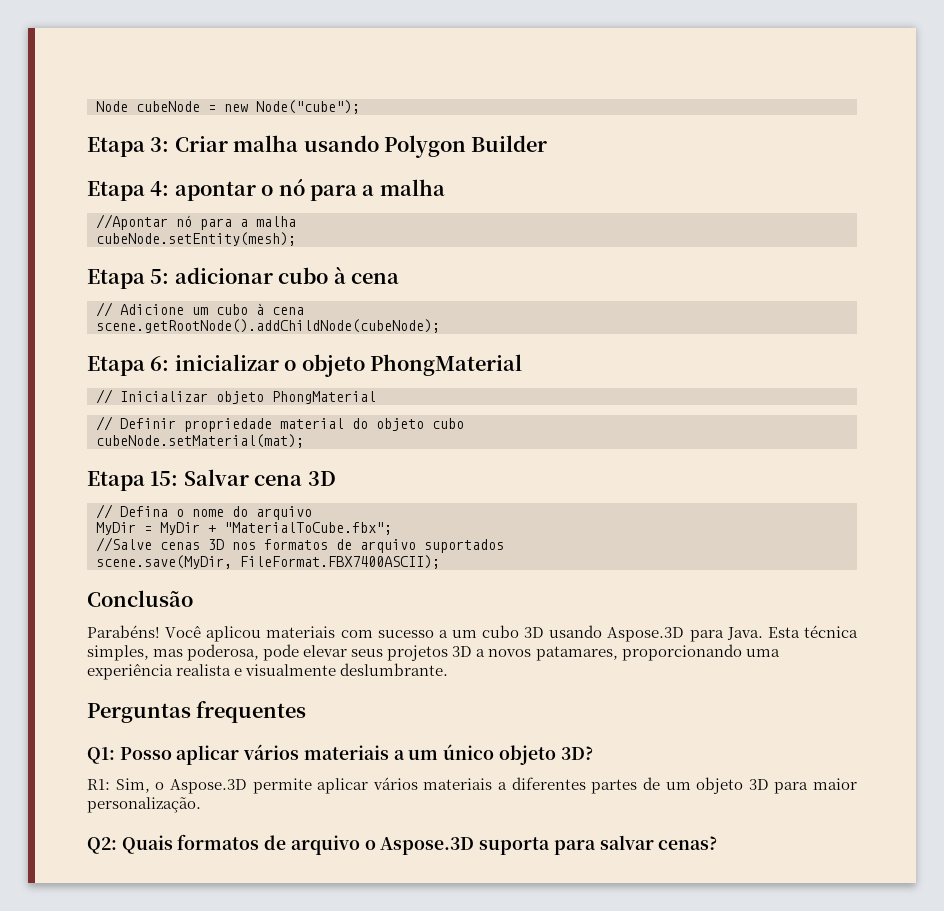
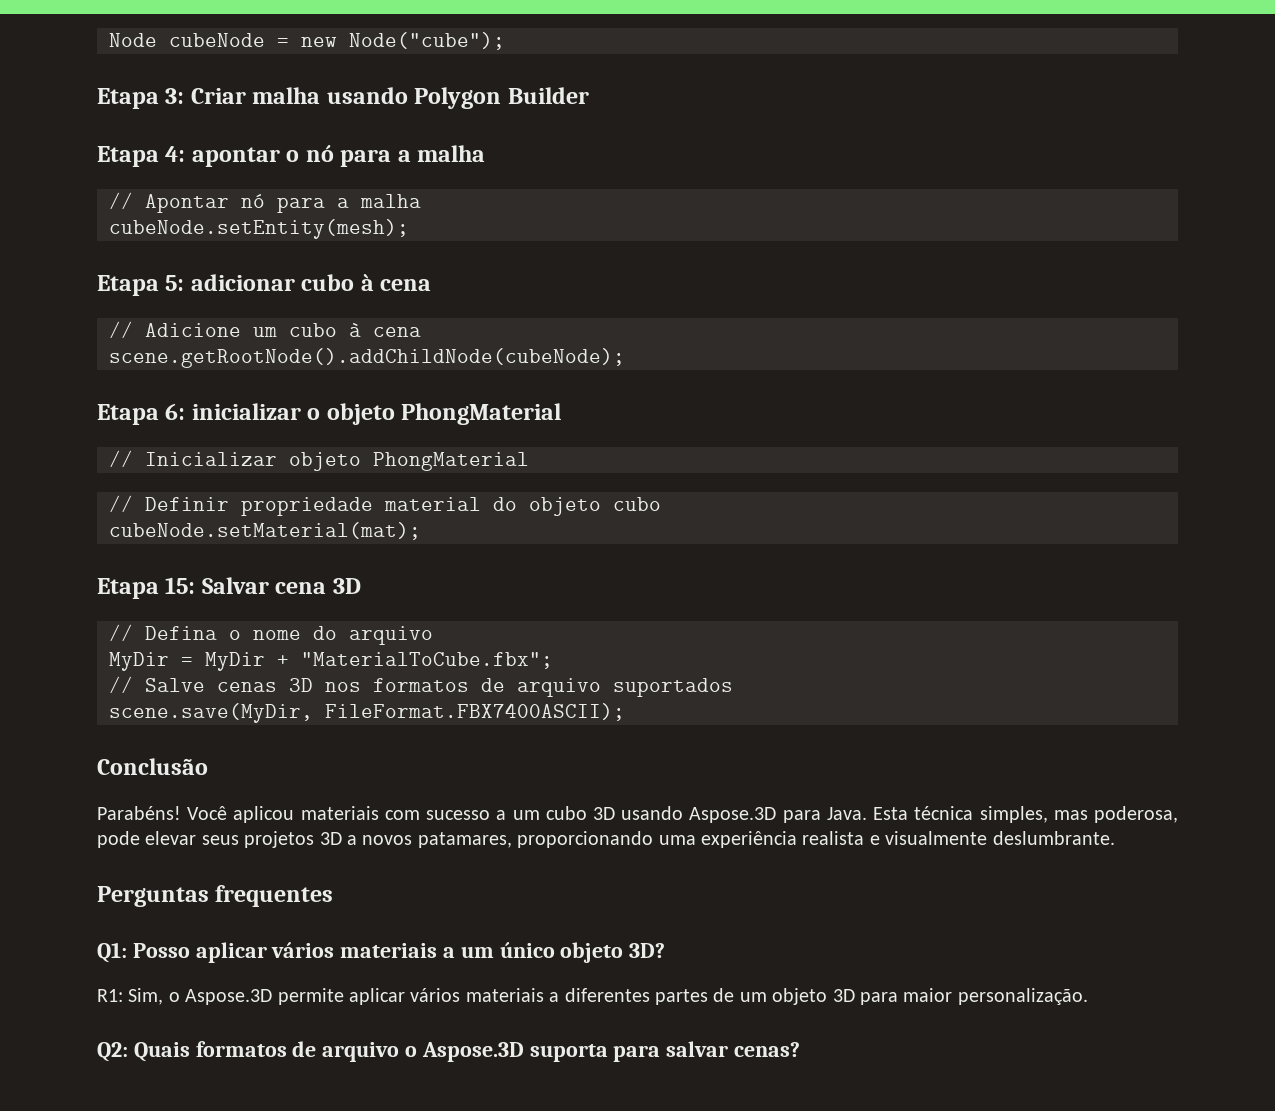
- //Apontar nó para a malha
+ // Apontar nó para a malha
- //Salve cenas 3D nos formatos de arquivo suportados
+ // Salve cenas 3D nos formatos de arquivo suportados

